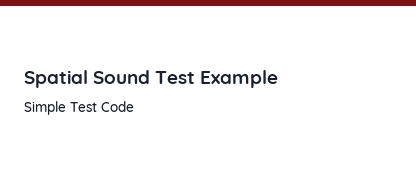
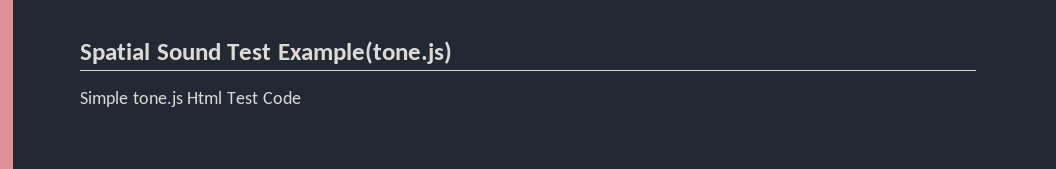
- Spatial Sound Test Example
+ Spatial Sound Test Example(tone.js)
- Simple Test Code
+ Simple tone.js Html Test Code

